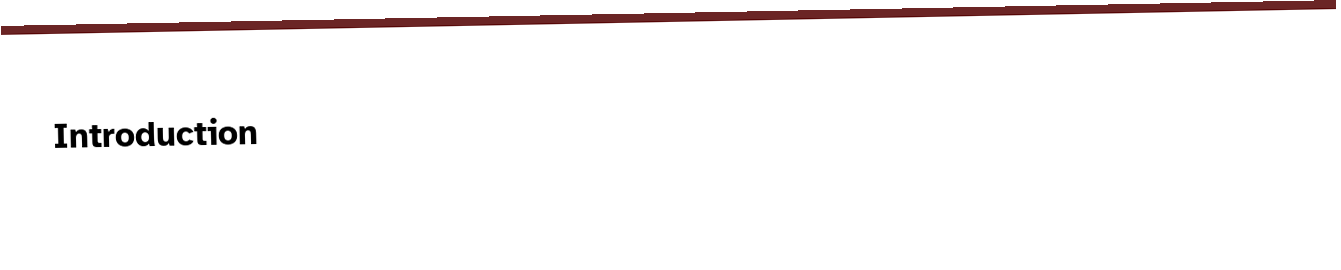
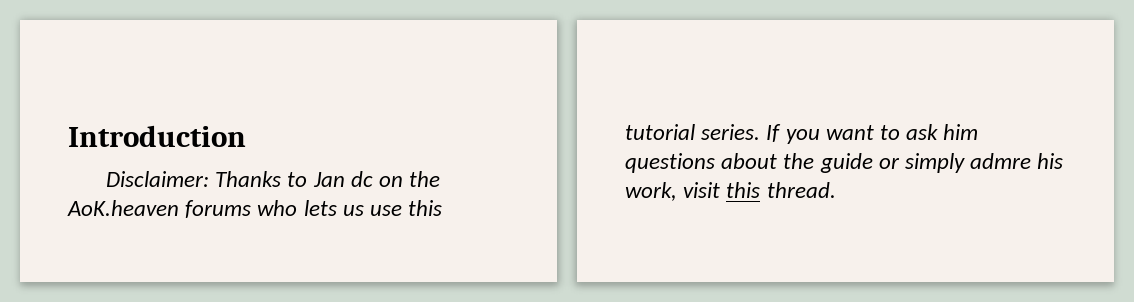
+ Disclaimer: Thanks to Jan dc on the AoK.heaven forums who lets us use this tutorial series. If you want to ask him questions about the guide or simply admre his work, visit this thread.

